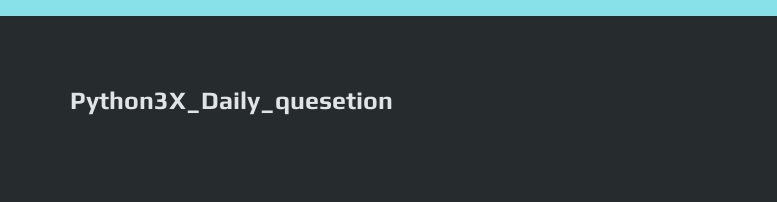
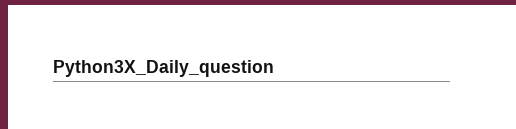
- Python3X_Daily_quesetion
+ Python3X_Daily_question

